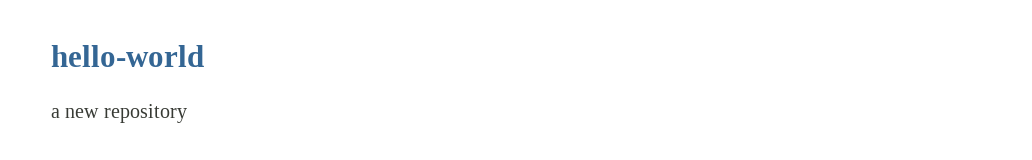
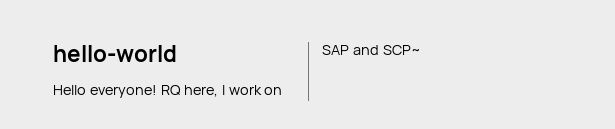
- a new repository
+ Hello everyone! RQ here, I work on SAP and SCP~

